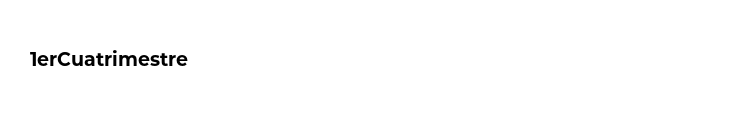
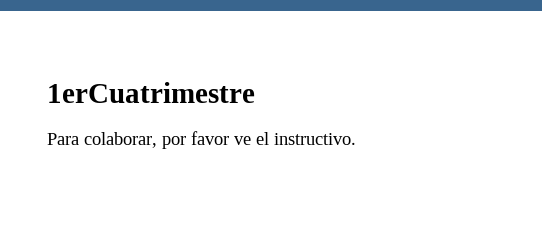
+ Para colaborar, por favor ve el instructivo.

